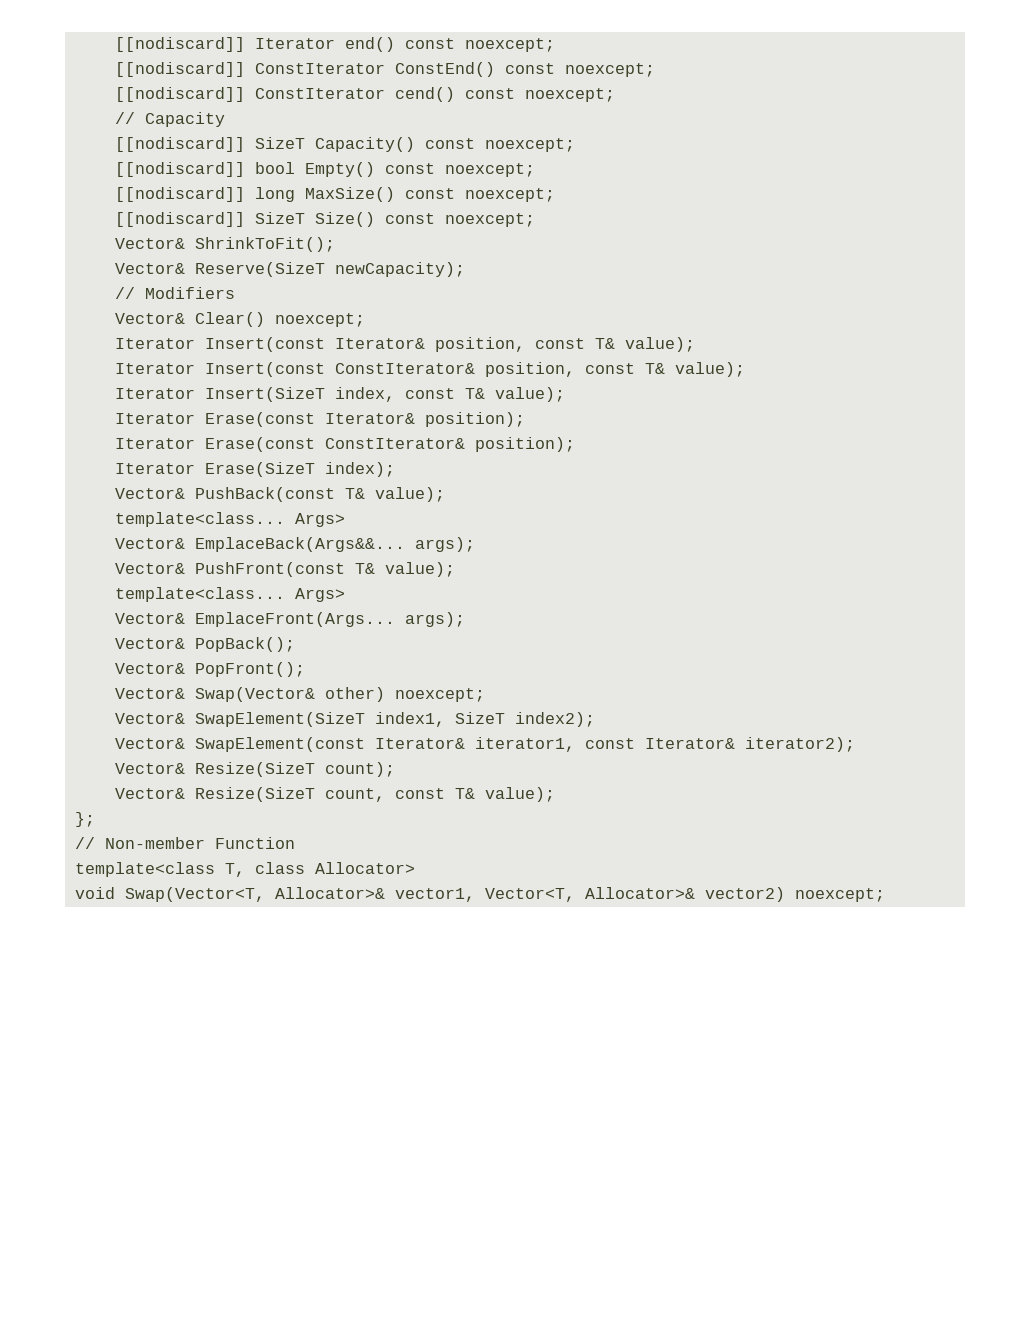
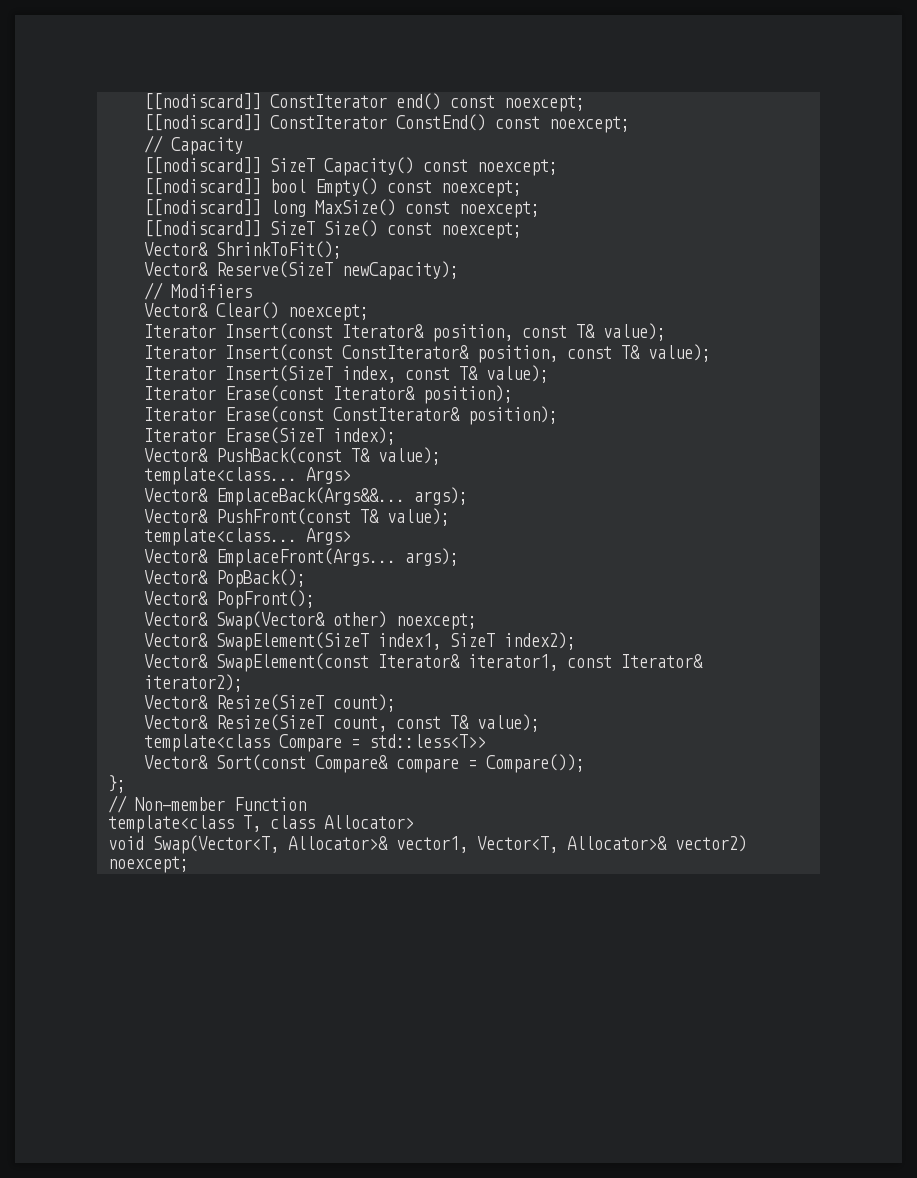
- [[nodiscard]] Iterator end() const noexcept;
+ [[nodiscard]] ConstIterator end() const noexcept;
- [[nodiscard]] ConstIterator cend() const noexcept;
+ template<class Compare = std::less<T>>
+ Vector& Sort(const Compare& compare = Compare());

